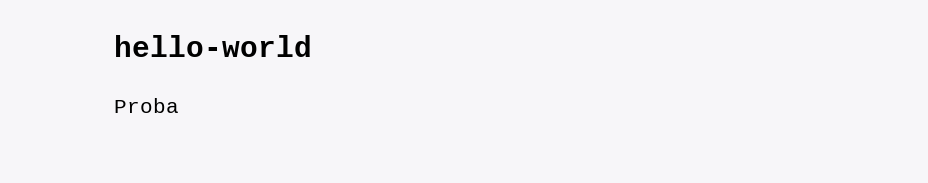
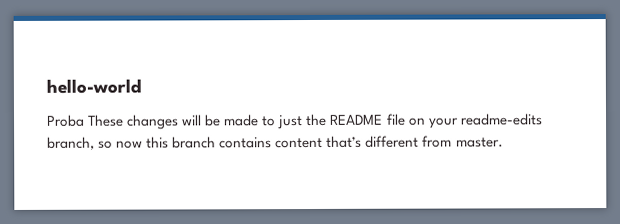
- Proba
+ Proba These changes will be made to just the README file on your readme-edits branch, so now this branch contains content that’s different from master.

